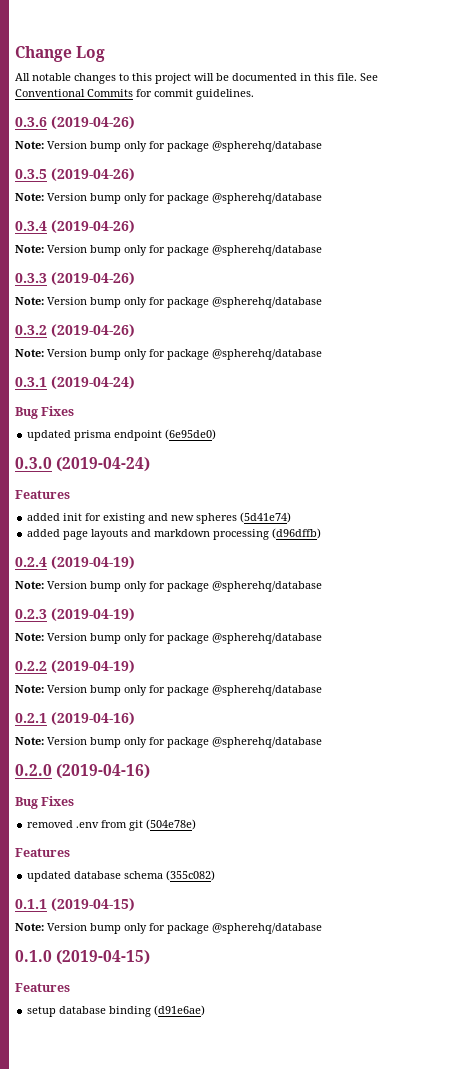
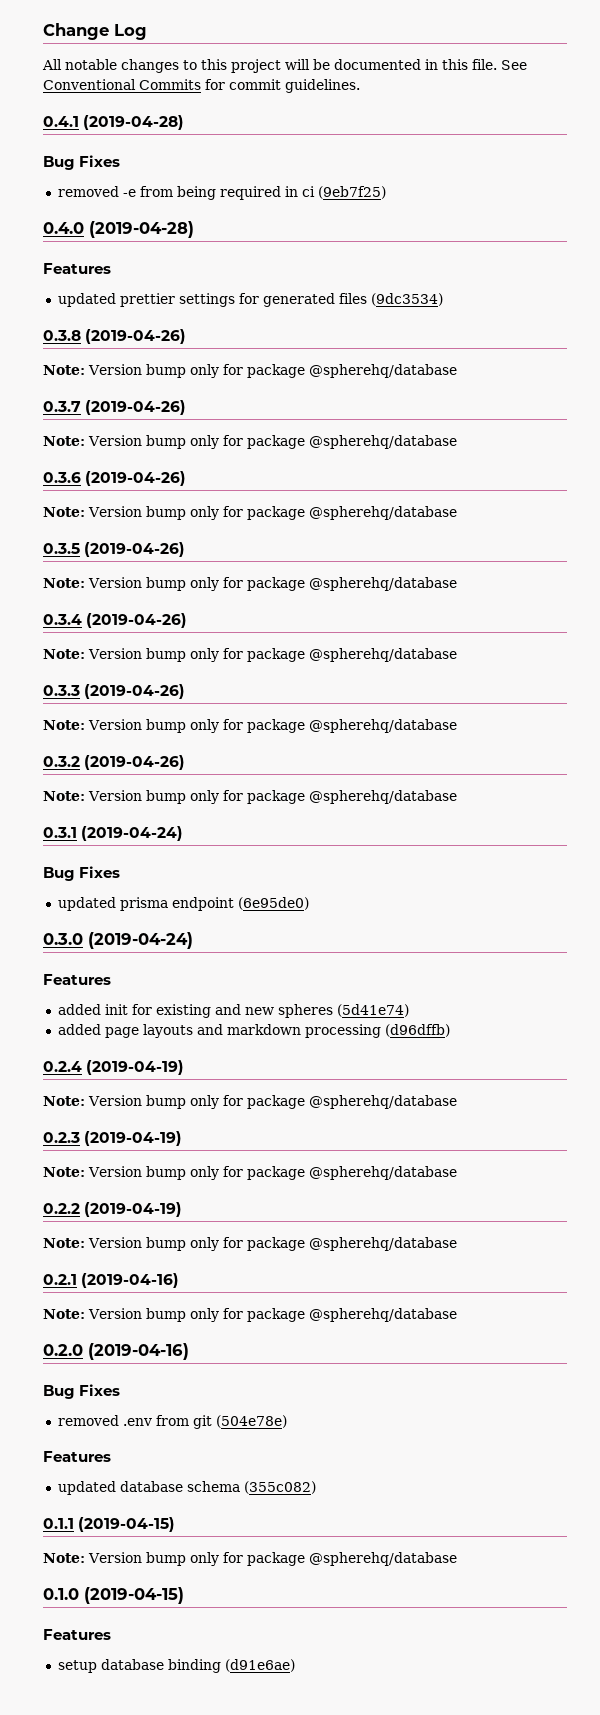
+ 0.4.1 (2019-04-28)
+ Bug Fixes
+ removed -e from being required in ci (9eb7f25)
+ 0.4.0 (2019-04-28)
+ Features
+ updated prettier settings for generated files (9dc3534)
+ 0.3.8 (2019-04-26)
+ Note: Version bump only for package @spherehq/database
+ 0.3.7 (2019-04-26)
+ Note: Version bump only for package @spherehq/database

